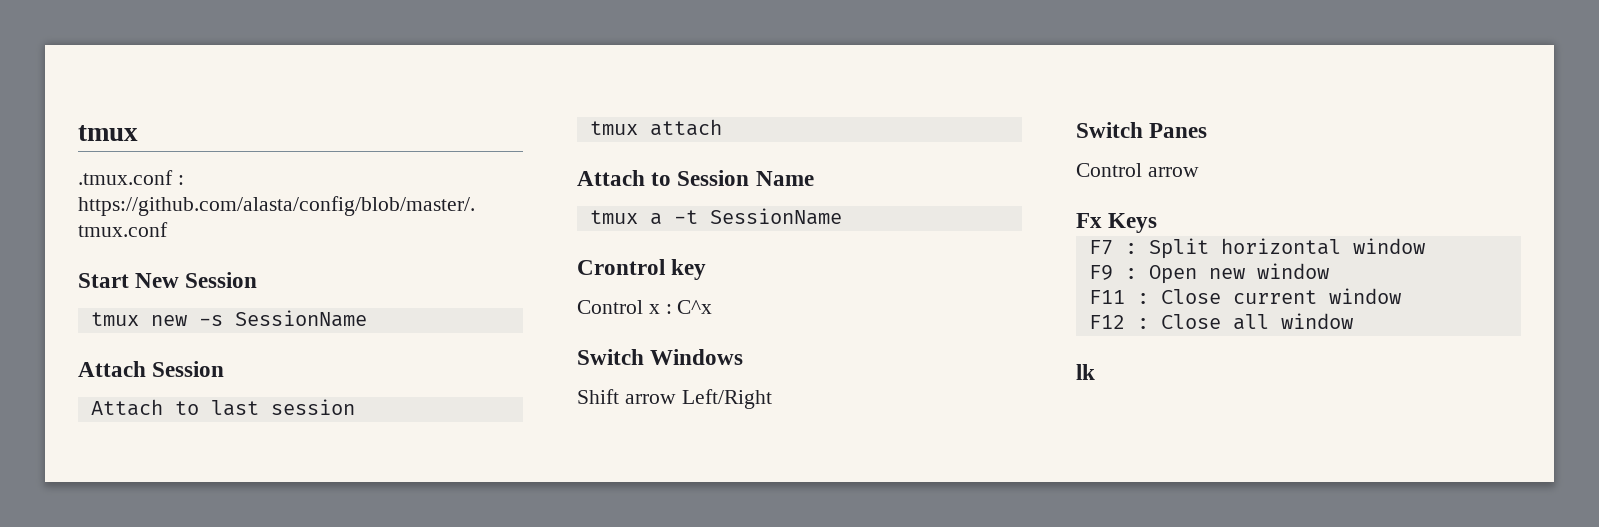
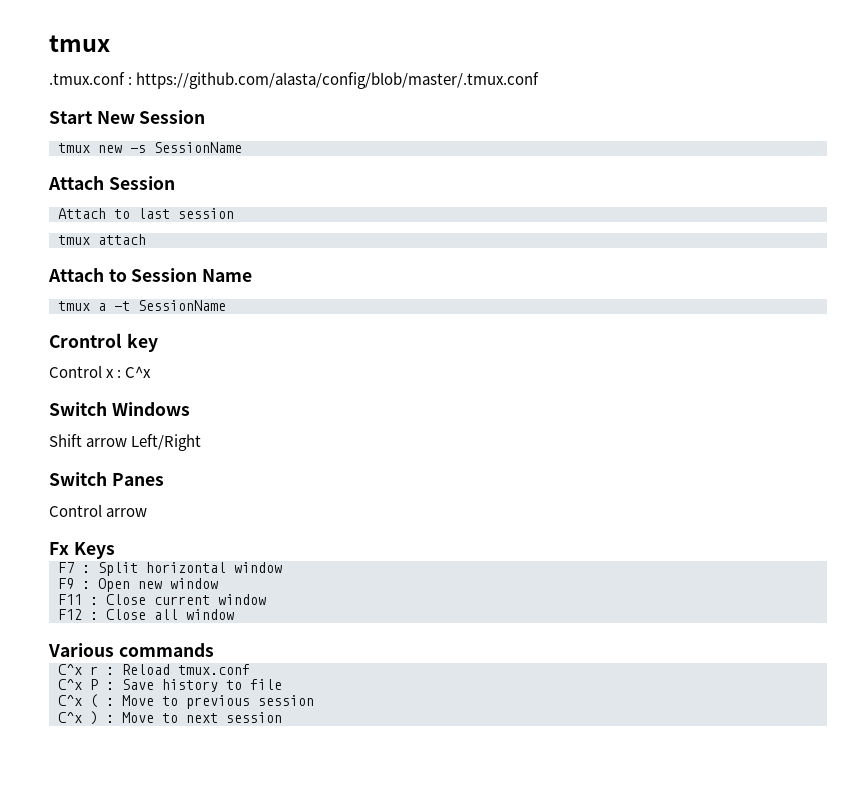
- lk
+ Various commands
+ C^x r : Reload tmux.conf
+ C^x P : Save history to file
+ C^x ( : Move to previous session
+ C^x ) : Move to next session

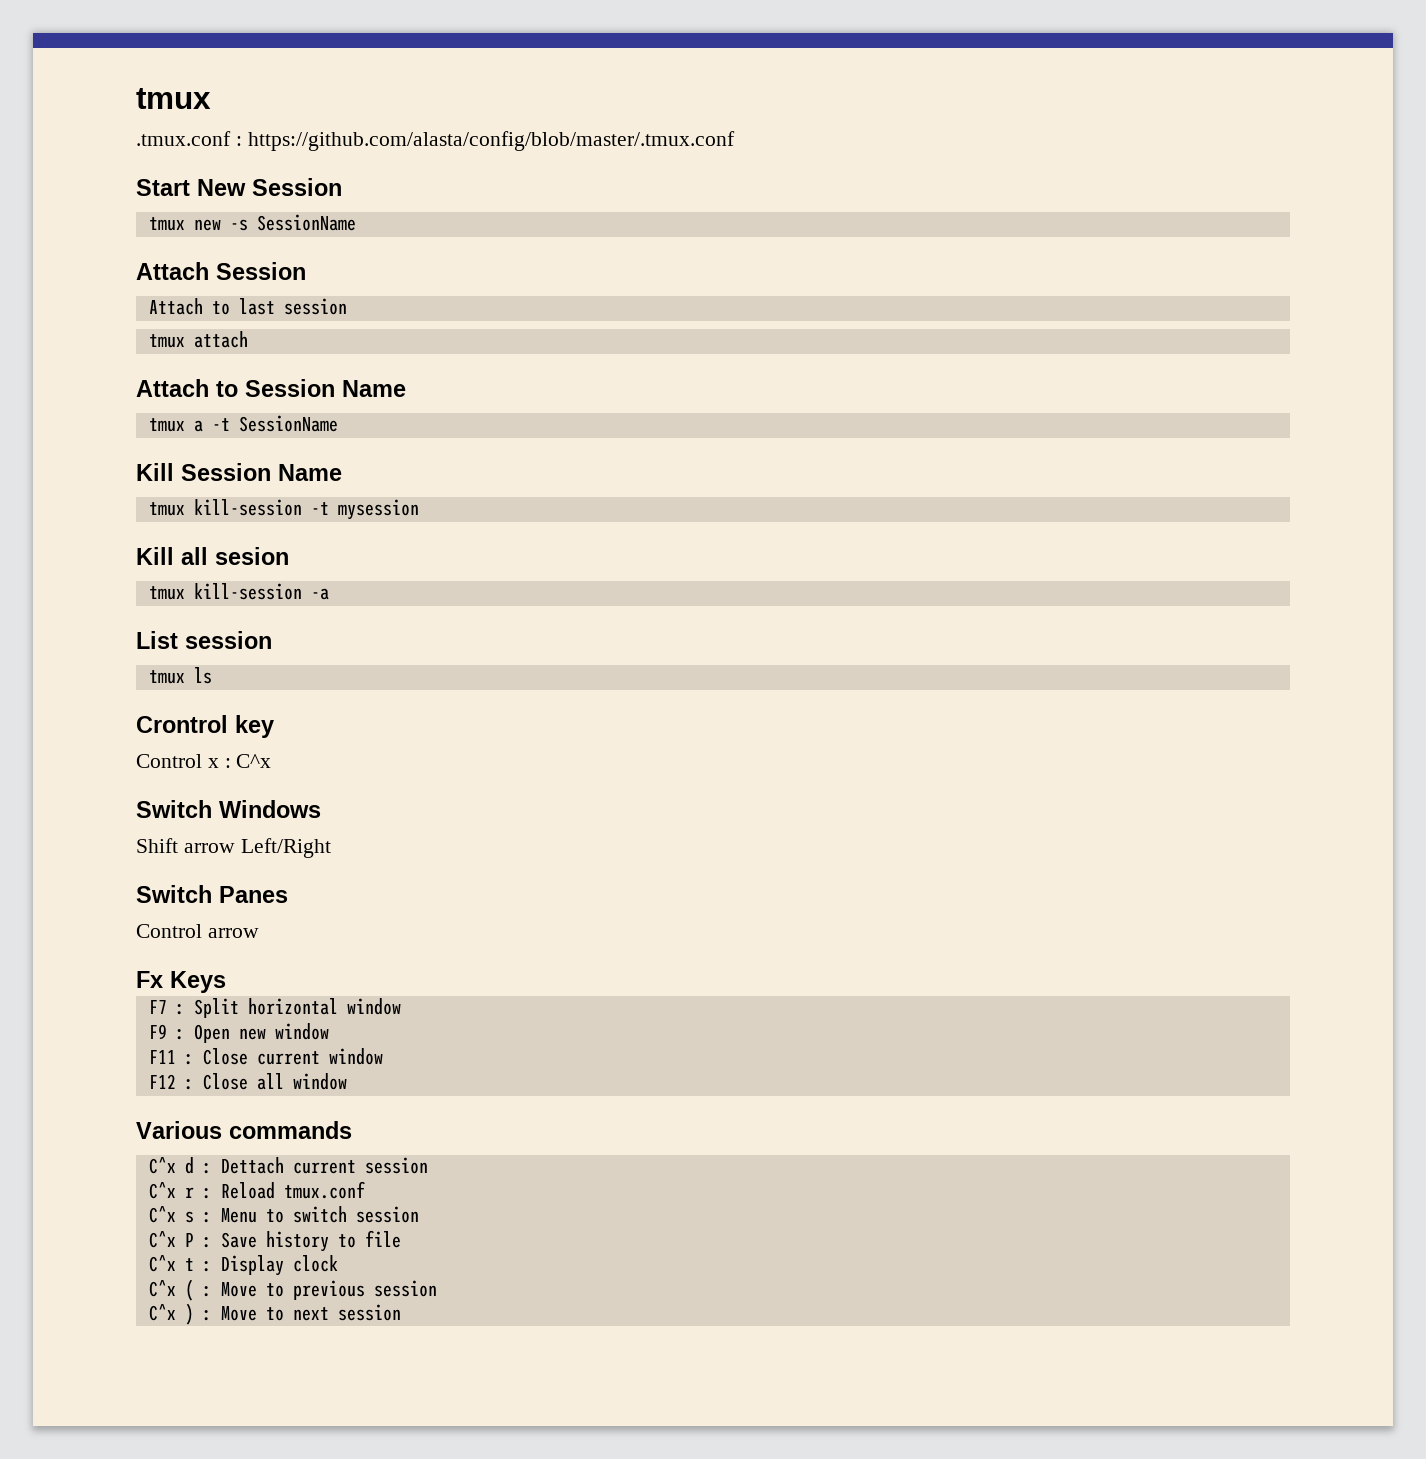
+ Kill Session Name
+ tmux kill-session -t mysession
+ Kill all sesion
+ tmux kill-session -a
+ List session
+ tmux ls
+ C^x d : Dettach current session
+ C^x s : Menu to switch session
+ C^x t : Display clock

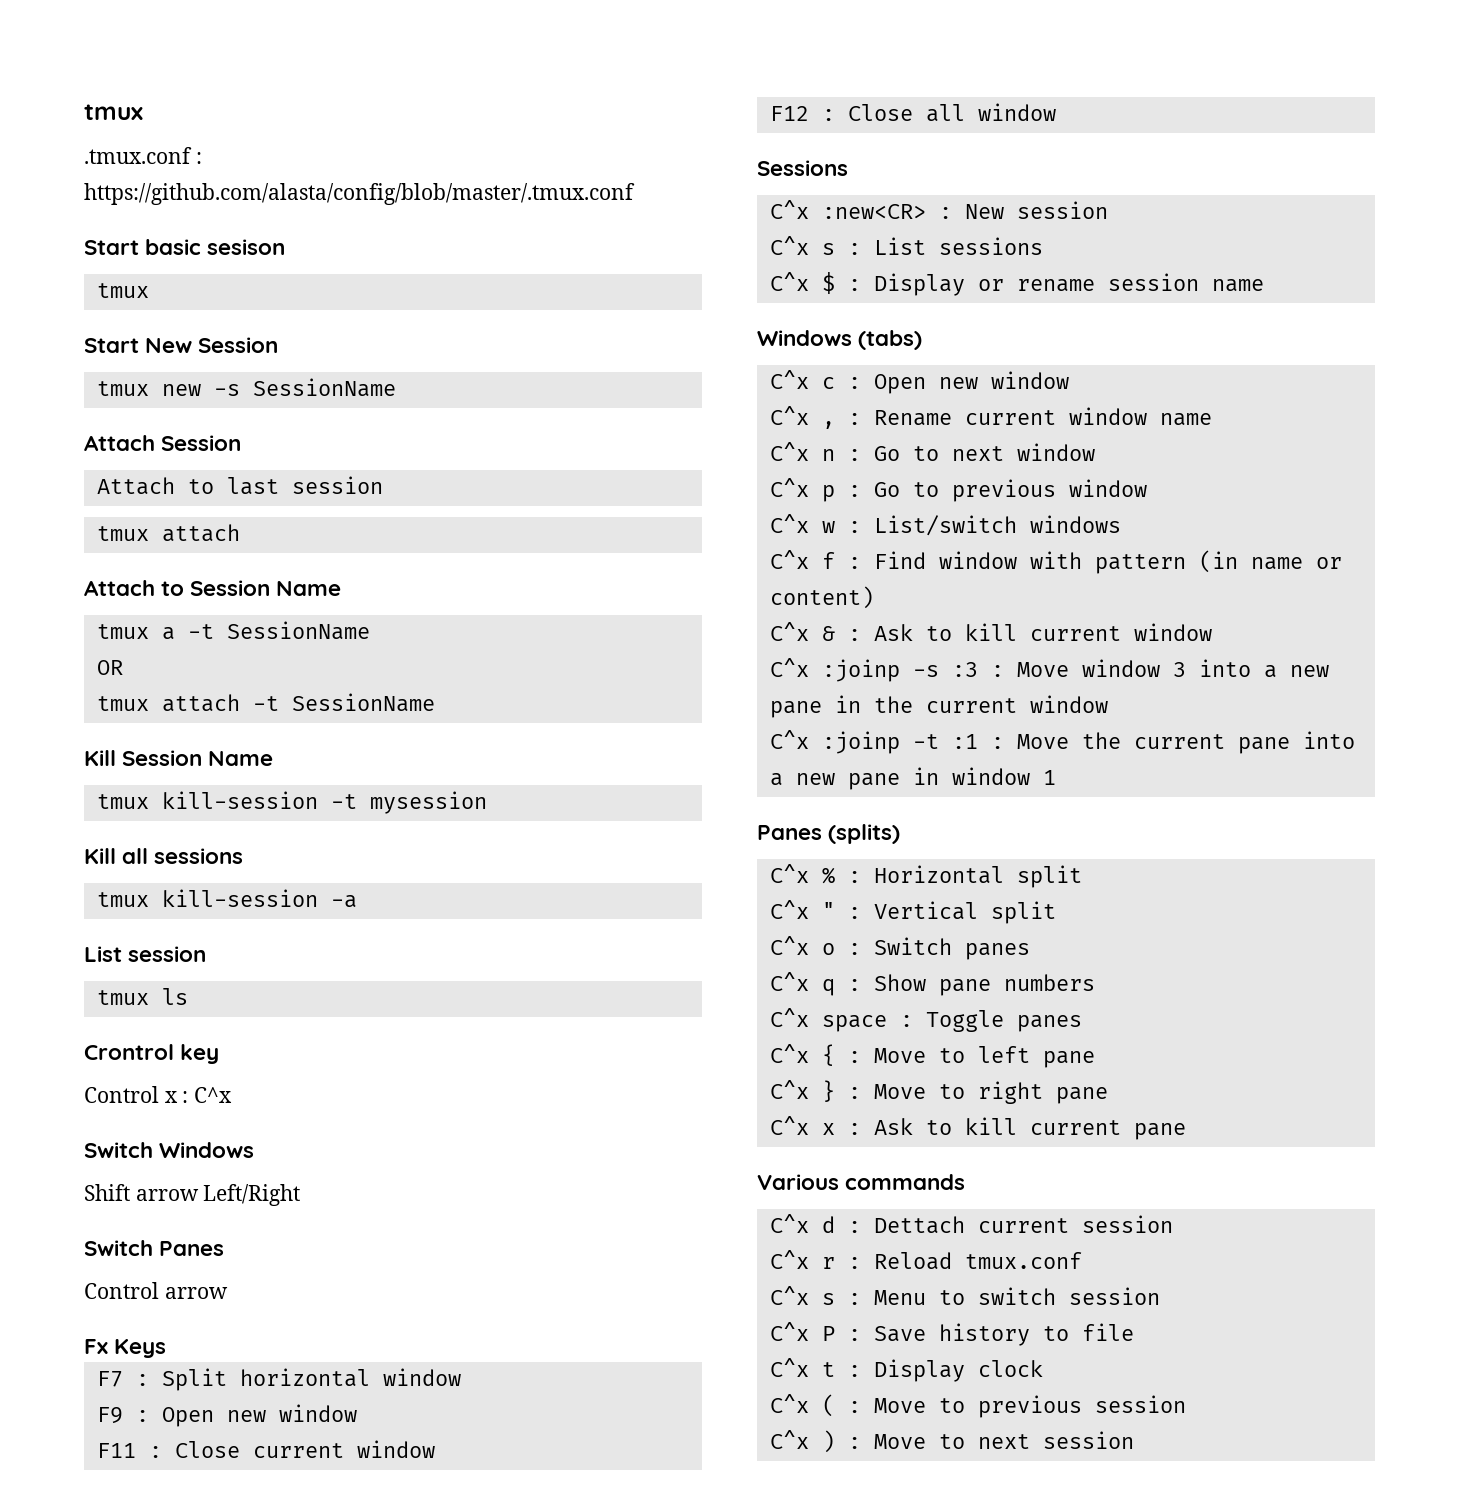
+ Start basic sesison
+ tmux
+ OR
+ tmux attach -t SessionName
- Kill all sesion
+ Kill all sessions
+ Sessions
+ C^x :new<CR> : New session
+ C^x s : List sessions
+ C^x $ : Display or rename session name
+ Windows (tabs)
+ C^x c : Open new window
+ C^x , : Rename current window name
+ C^x n : Go to next window
+ C^x p : Go to previous window
+ C^x w : List/switch windows
+ C^x f : Find window with pattern (in name or content)
+ C^x & : Ask to kill current window
+ C^x :joinp -s :3 : Move window 3 into a new pane in the current window
+ C^x :joinp -t :1 : Move the current pane into a new pane in window 1
+ Panes (splits)
+ C^x % : Horizontal split
+ C^x " : Vertical split
+ C^x o : Switch panes
+ C^x q : Show pane numbers
+ C^x space : Toggle panes
+ C^x { : Move to left pane
+ C^x } : Move to right pane
+ C^x x : Ask to kill current pane

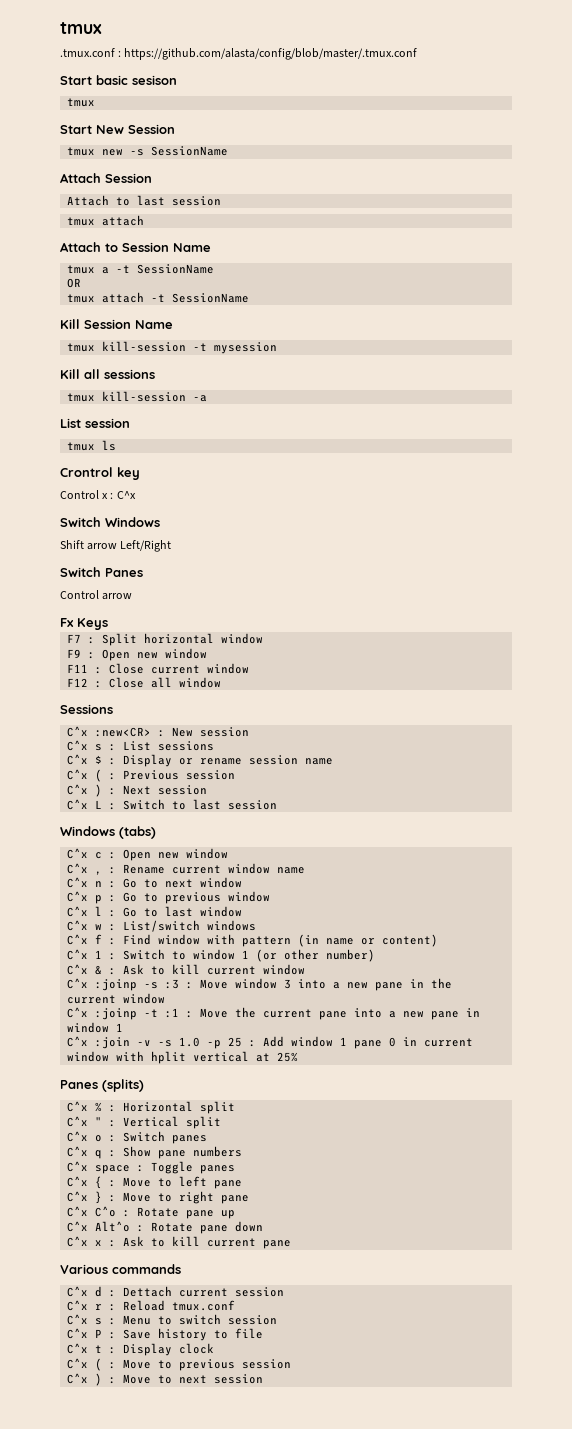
+ C^x ( : Previous session
+ C^x ) : Next session
+ C^x L : Switch to last session
+ C^x l : Go to last window
+ C^x 1 : Switch to window 1 (or other number)
+ C^x :join -v -s 1.0 -p 25 : Add window 1 pane 0 in current window with hplit vertical at 25%
+ C^x C^o : Rotate pane up
+ C^x Alt^o : Rotate pane down

